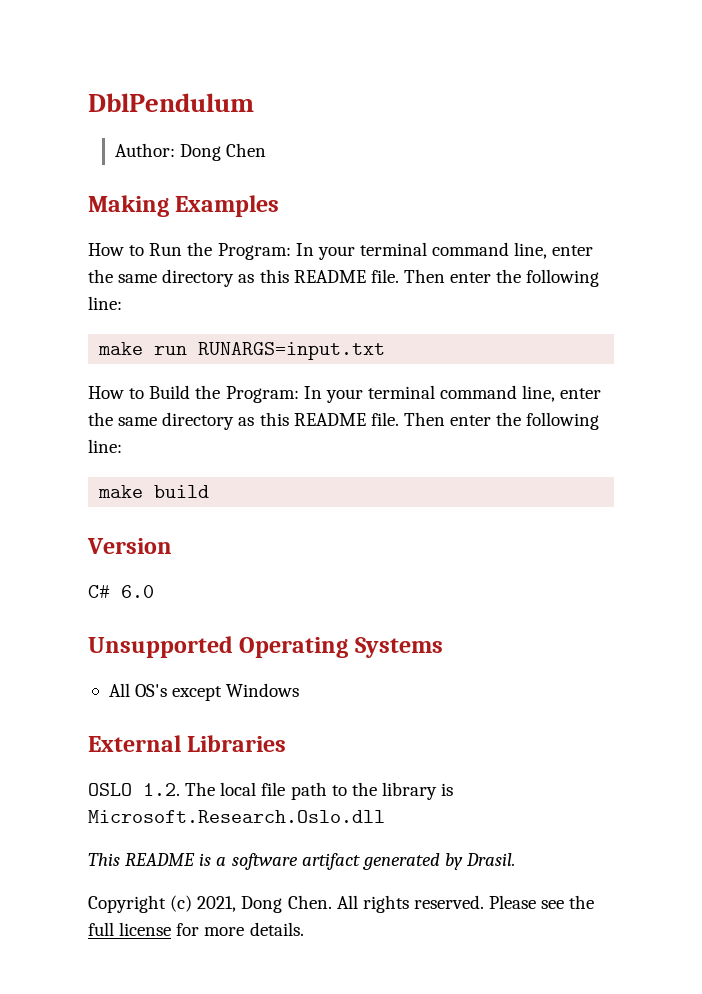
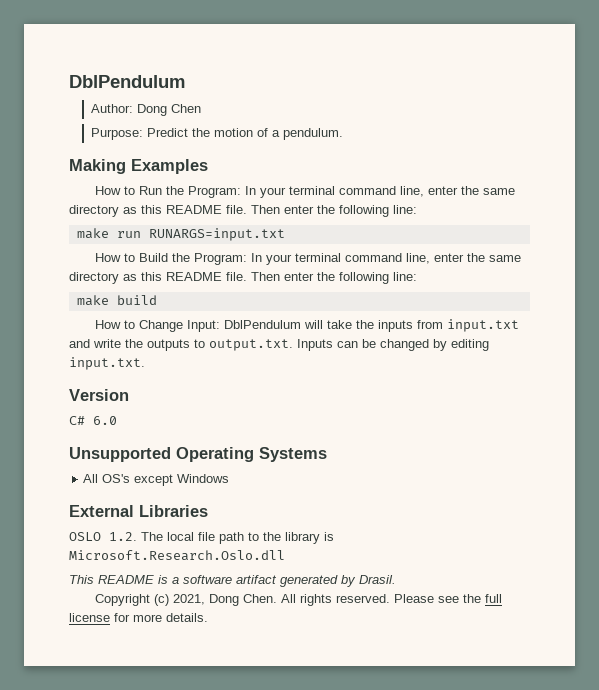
+ Purpose: Predict the motion of a pendulum.
+ How to Change Input: DblPendulum will take the inputs from input.txt and write the outputs to output.txt. Inputs can be changed by editing input.txt.

